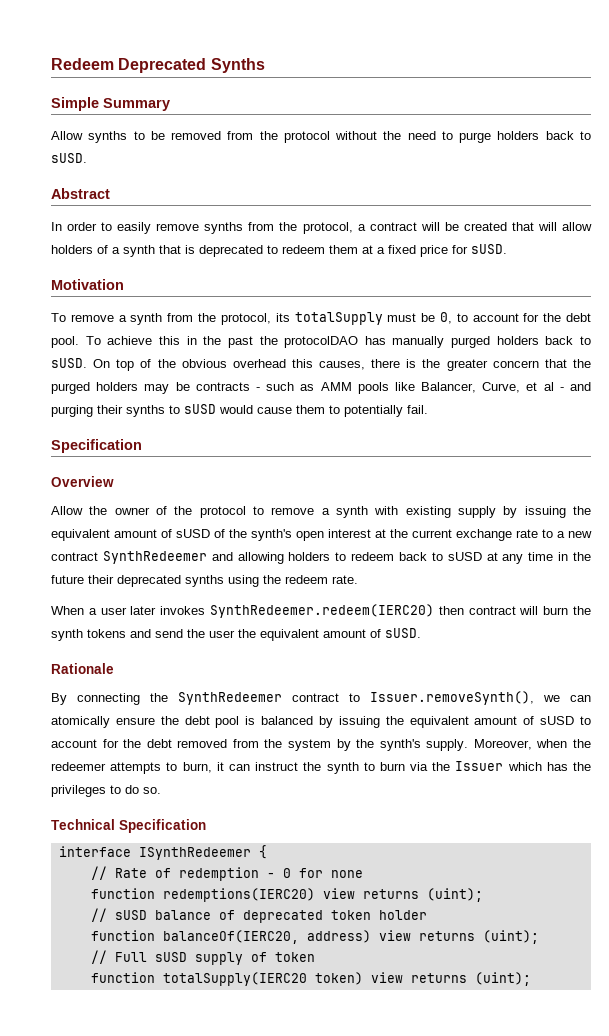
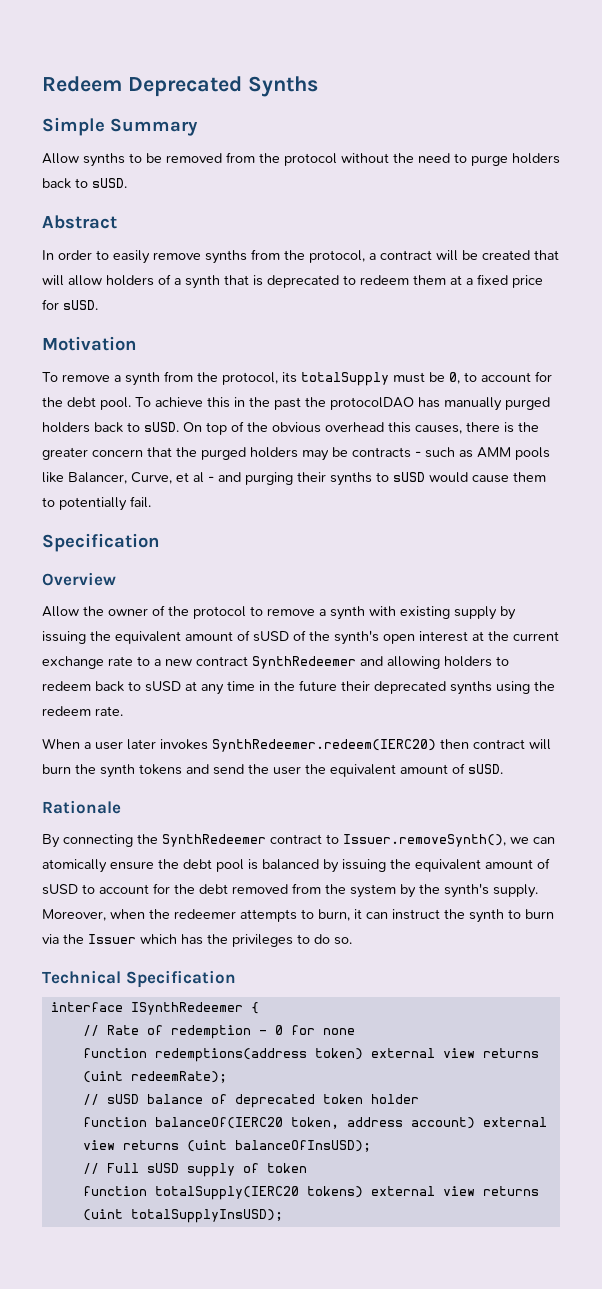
- function redemptions(IERC20) view returns (uint);
+ function redemptions(address token) external view returns (uint redeemRate);
- function balanceOf(IERC20, address) view returns (uint);
+ function balanceOf(IERC20 token, address account) external view returns (uint balanceOfInsUSD);
- function totalSupply(IERC20 token) view returns (uint);
+ function totalSupply(IERC20 tokens) external view returns (uint totalSupplyInsUSD);

